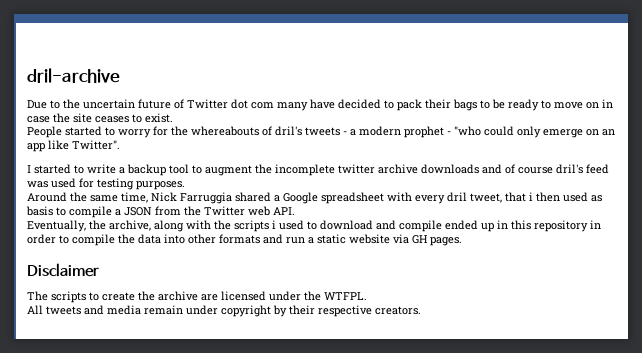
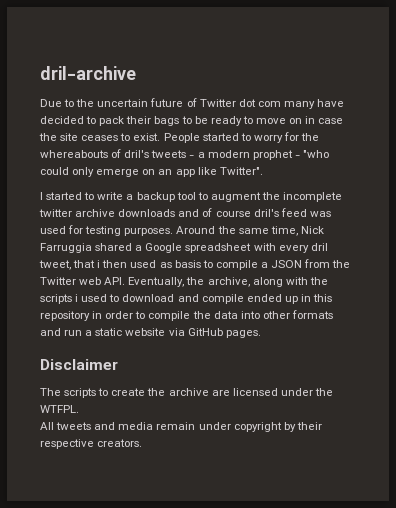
- Due to the uncertain future of Twitter dot com many have decided to pack their bags to be ready to move on in case the site ceases to exist.
- People started to worry for the whereabouts of dril's tweets - a modern prophet - "who could only emerge on an app like Twitter".
+ Due to the uncertain future of Twitter dot com many have decided to pack their bags to be ready to move on in case the site ceases to exist. People started to worry for the whereabouts of dril's tweets - a modern prophet - "who could only emerge on an app like Twitter".
- I started to write a backup tool to augment the incomplete twitter archive downloads and of course dril's feed was used for testing purposes.
- Around the same time, Nick Farruggia shared a Google spreadsheet with every dril tweet, that i then used as basis to compile a JSON from the Twitter web API.
- Eventually, the archive, along with the scripts i used to download and compile ended up in this repository in order to compile the data into other formats and run a static website via GH pages.
+ I started to write a backup tool to augment the incomplete twitter archive downloads and of course dril's feed was used for testing purposes. Around the same time, Nick Farruggia shared a Google spreadsheet with every dril tweet, that i then used as basis to compile a JSON from the Twitter web API. Eventually, the archive, along with the scripts i used to download and compile ended up in this repository in order to compile the data into other formats and run a static website via GitHub pages.

